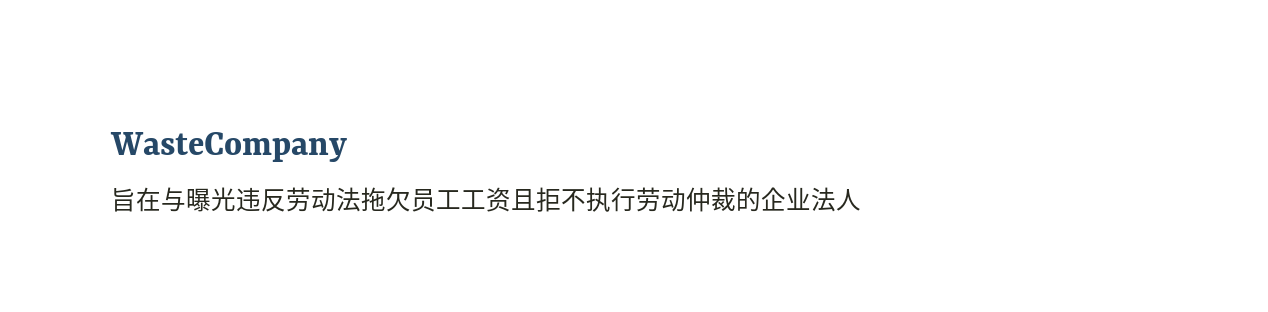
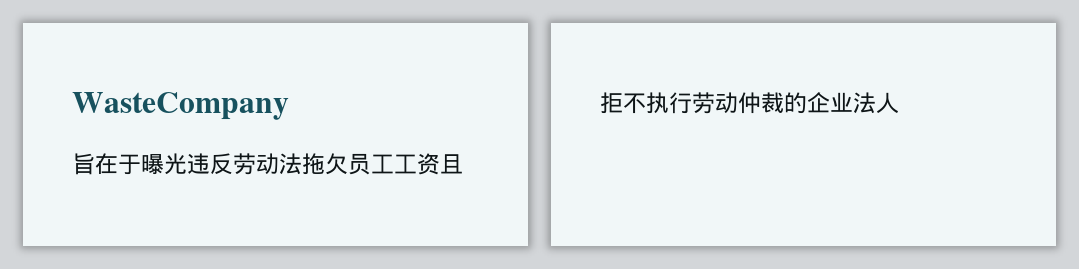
- 旨在与曝光违反劳动法拖欠员工工资且拒不执行劳动仲裁的企业法人
+ 旨在于曝光违反劳动法拖欠员工工资且拒不执行劳动仲裁的企业法人

